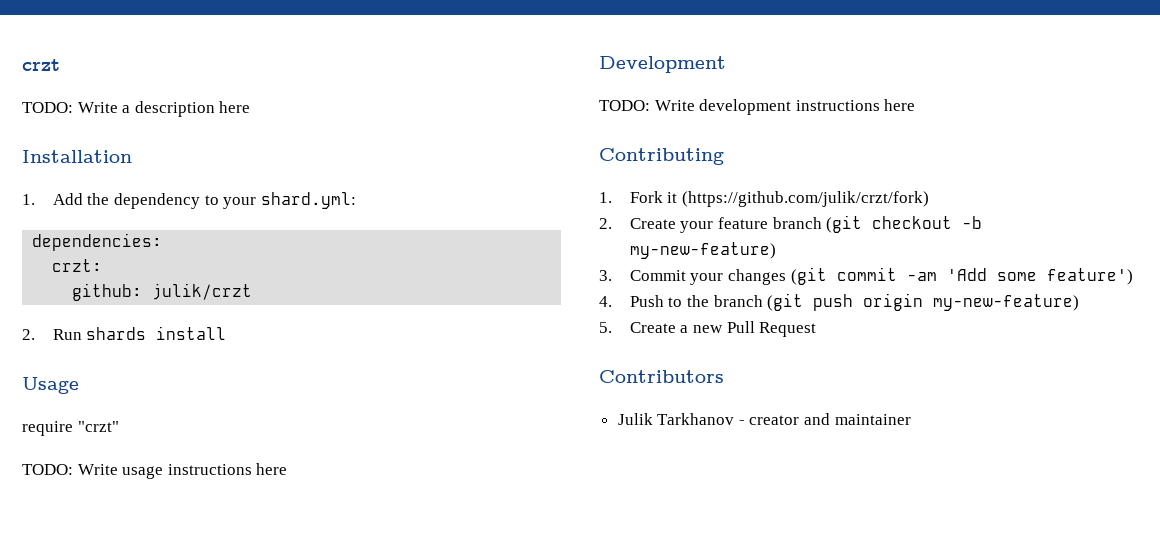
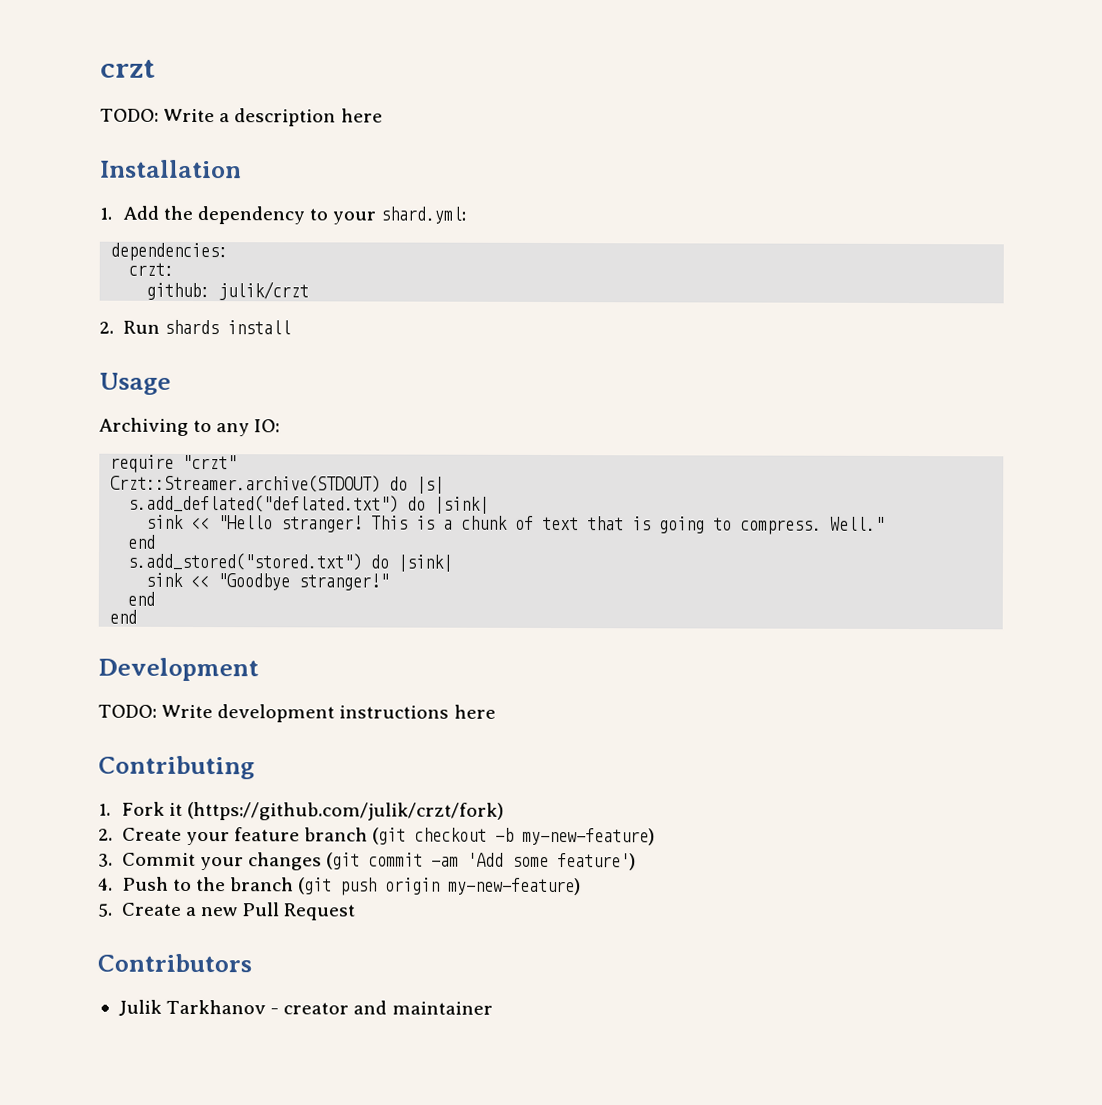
+ Archiving to any IO:
  require "crzt"
- TODO: Write usage instructions here
+ Crzt::Streamer.archive(STDOUT) do |s|
+ s.add_deflated("deflated.txt") do |sink|
+ sink << "Hello stranger! This is a chunk of text that is going to compress. Well."
+ end
+ s.add_stored("stored.txt") do |sink|
+ sink << "Goodbye stranger!"
+ end
+ end

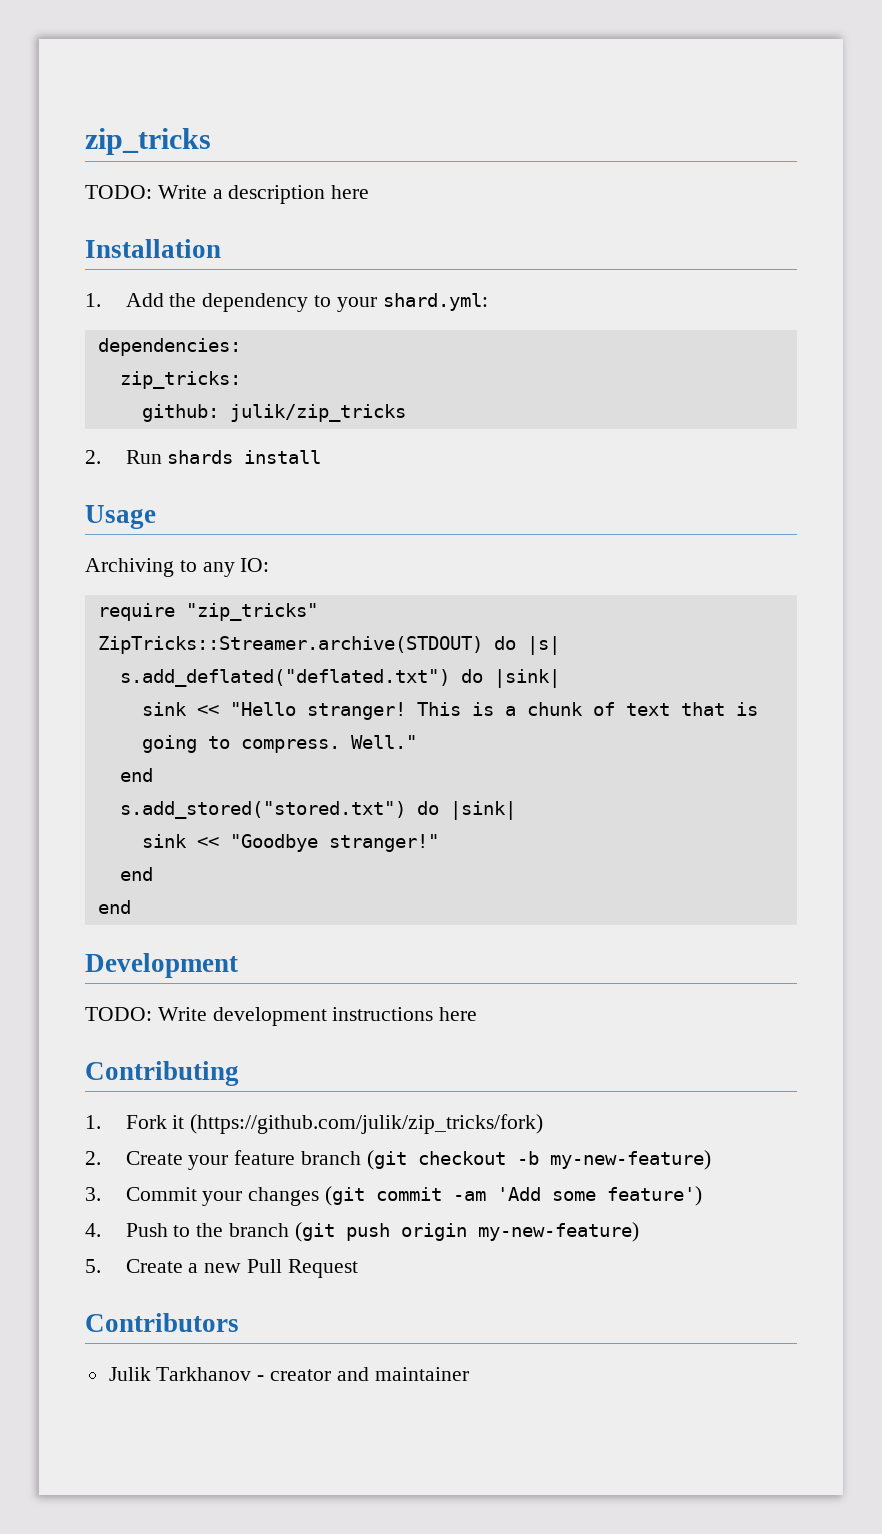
- crzt
+ zip_tricks
- crzt:
+ zip_tricks:
- github: julik/crzt
+ github: julik/zip_tricks
- require "crzt"
- Crzt::Streamer.archive(STDOUT) do |s|
+ require "zip_tricks"
+ ZipTricks::Streamer.archive(STDOUT) do |s|
- 1. Fork it (https://github.com/julik/crzt/fork)
+ 1. Fork it (https://github.com/julik/zip_tricks/fork)

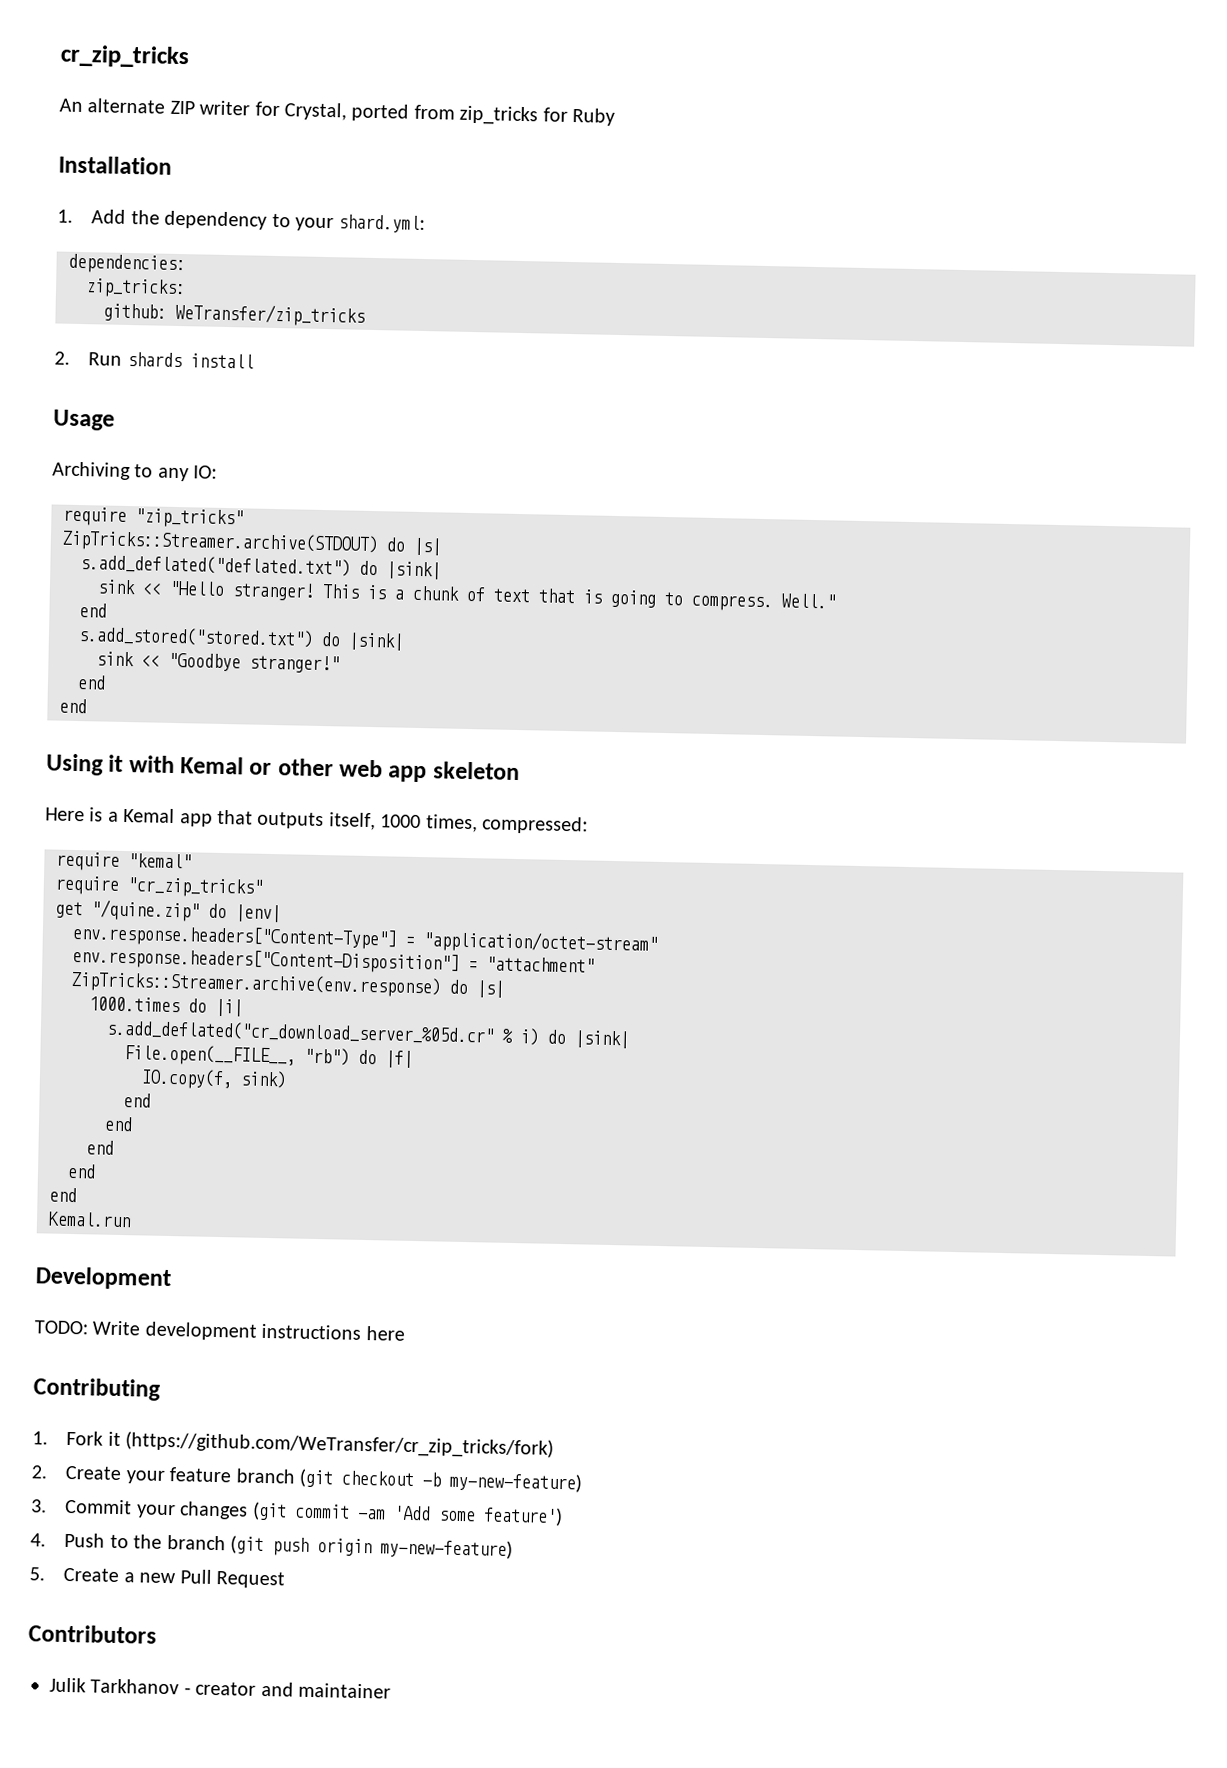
- zip_tricks
- TODO: Write a description here
+ cr_zip_tricks
+ An alternate ZIP writer for Crystal, ported from zip_tricks for Ruby
- github: julik/zip_tricks
+ github: WeTransfer/zip_tricks
+ Using it with Kemal or other web app skeleton
+ Here is a Kemal app that outputs itself, 1000 times, compressed:
+ require "kemal"
+ require "cr_zip_tricks"
+ get "/quine.zip" do |env|
+ env.response.headers["Content-Type"] = "application/octet-stream"
+ env.response.headers["Content-Disposition"] = "attachment"
+ ZipTricks::Streamer.archive(env.response) do |s|
+ 1000.times do |i|
+ s.add_deflated("cr_download_server_%05d.cr" % i) do |sink|
+ File.open(__FILE__, "rb") do |f|
+ IO.copy(f, sink)
+ end
+ end
+ end
+ end
+ end
+ Kemal.run
- 1. Fork it (https://github.com/julik/zip_tricks/fork)
+ 1. Fork it (https://github.com/WeTransfer/cr_zip_tricks/fork)

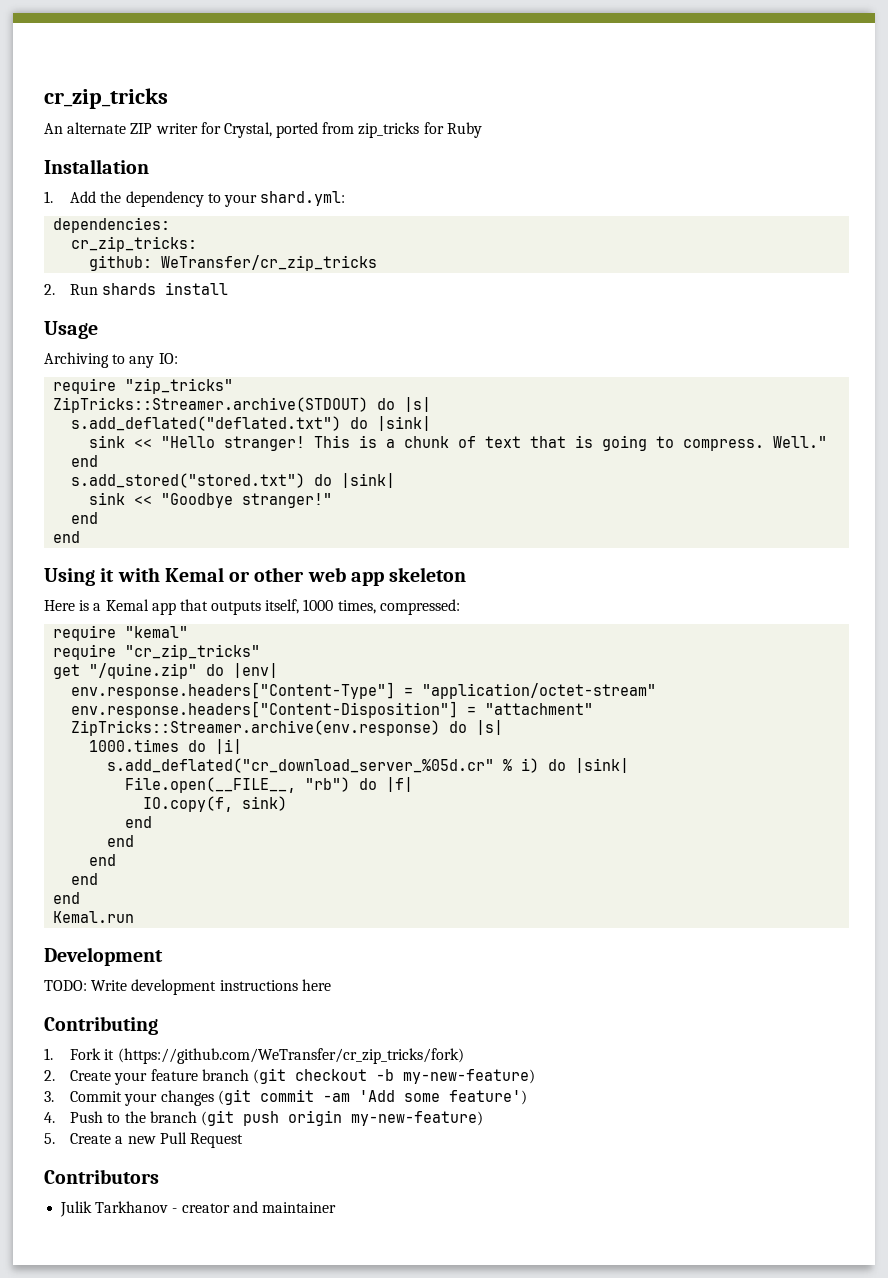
- zip_tricks:
+ cr_zip_tricks:
- github: WeTransfer/zip_tricks
+ github: WeTransfer/cr_zip_tricks

